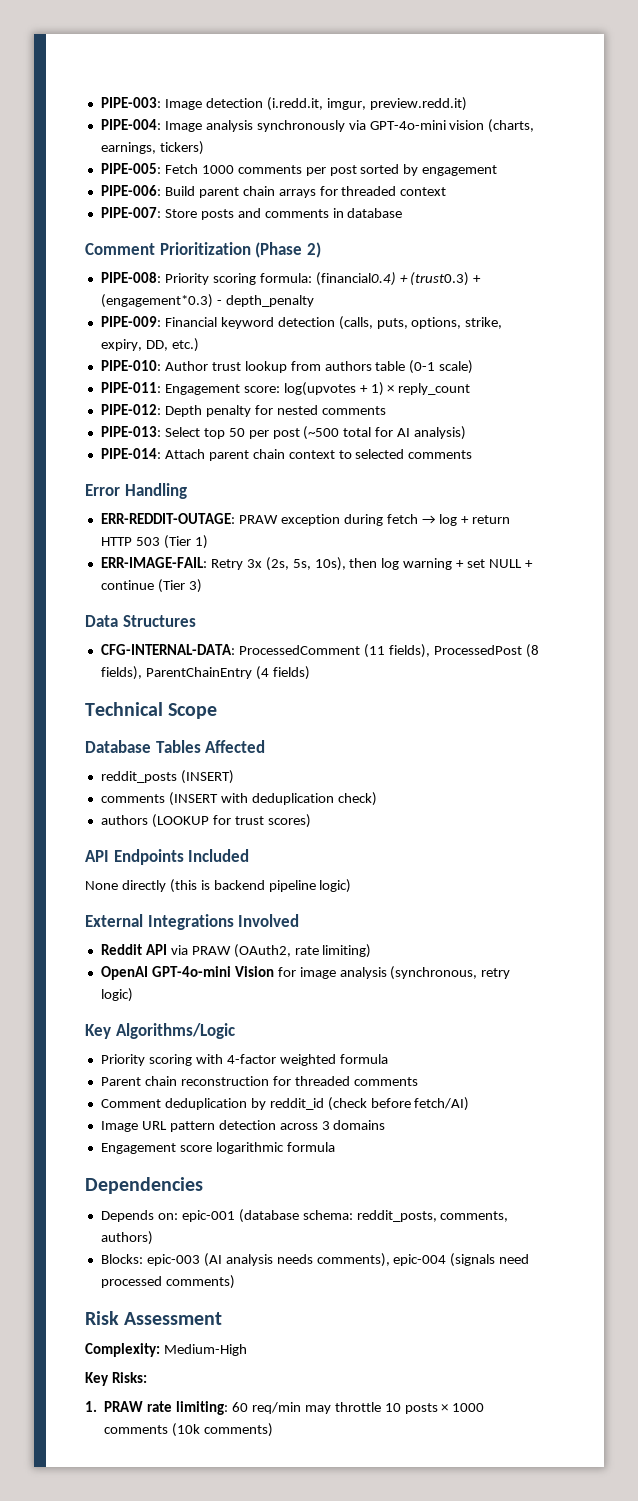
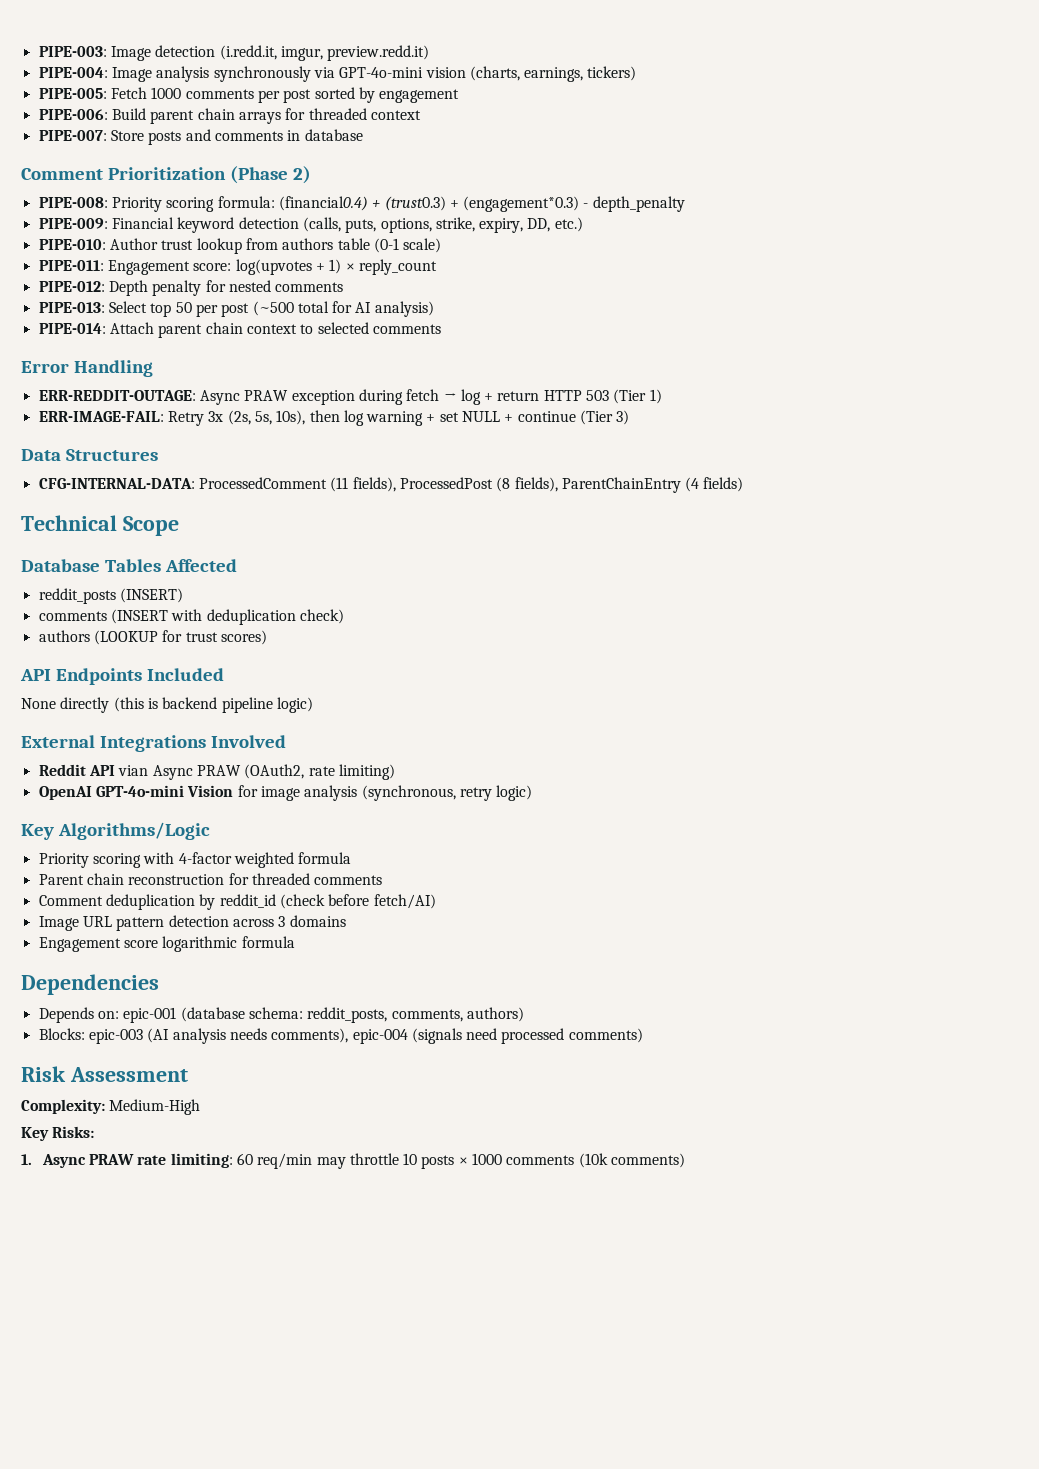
- ERR-REDDIT-OUTAGE: PRAW exception during fetch → log + return HTTP 503 (Tier 1)
+ ERR-REDDIT-OUTAGE: Async PRAW exception during fetch → log + return HTTP 503 (Tier 1)
- Reddit API via PRAW (OAuth2, rate limiting)
+ Reddit API vian Async PRAW (OAuth2, rate limiting)
- 1. PRAW rate limiting: 60 req/min may throttle 10 posts × 1000 comments (10k comments)
+ 1. Async PRAW rate limiting: 60 req/min may throttle 10 posts × 1000 comments (10k comments)

